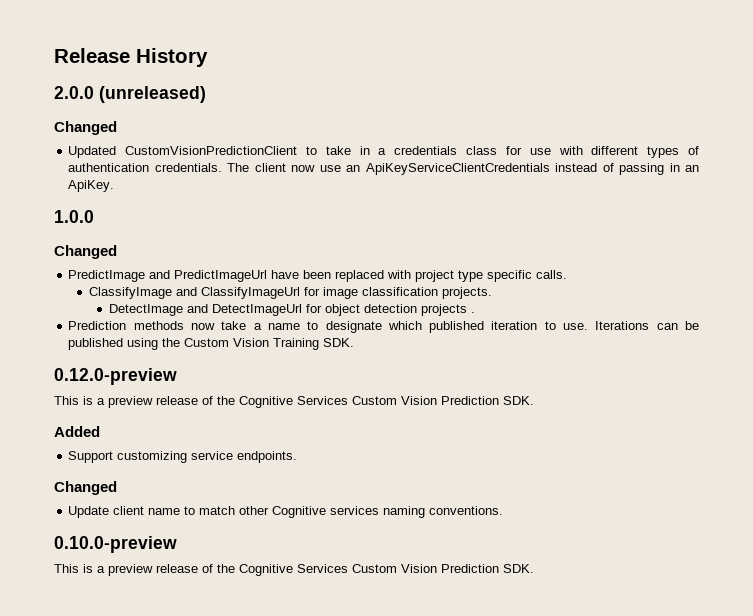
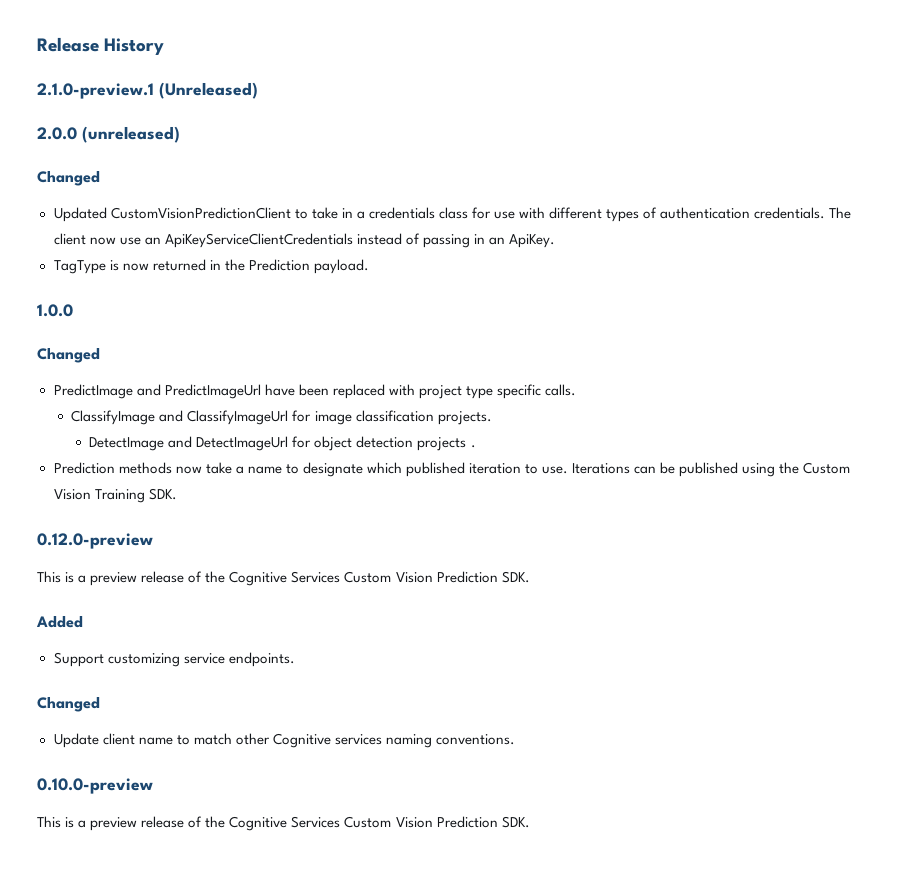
+ 2.1.0-preview.1 (Unreleased)
+ TagType is now returned in the Prediction payload.

